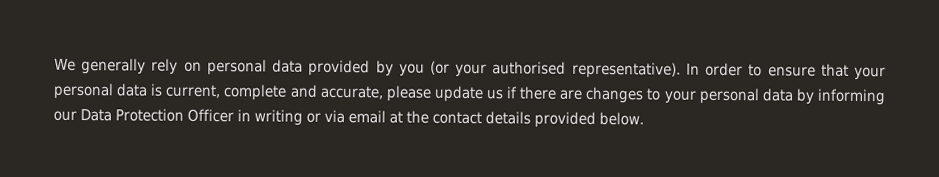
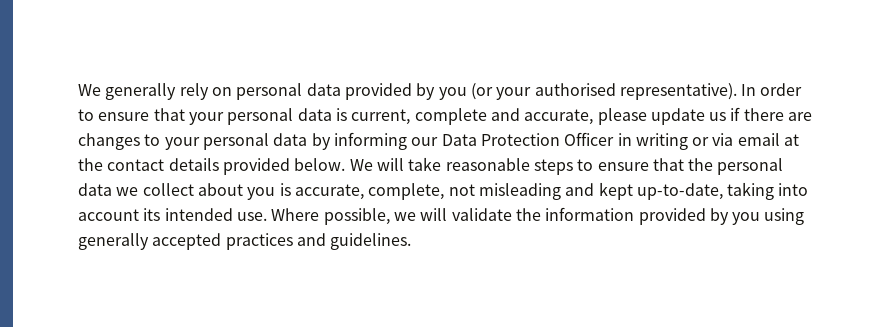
+ We will take reasonable steps to ensure that the personal data we collect about you is accurate, complete, not misleading and kept up-to-date, taking into account its intended use. Where possible, we will validate the information provided by you using generally accepted practices and guidelines.

